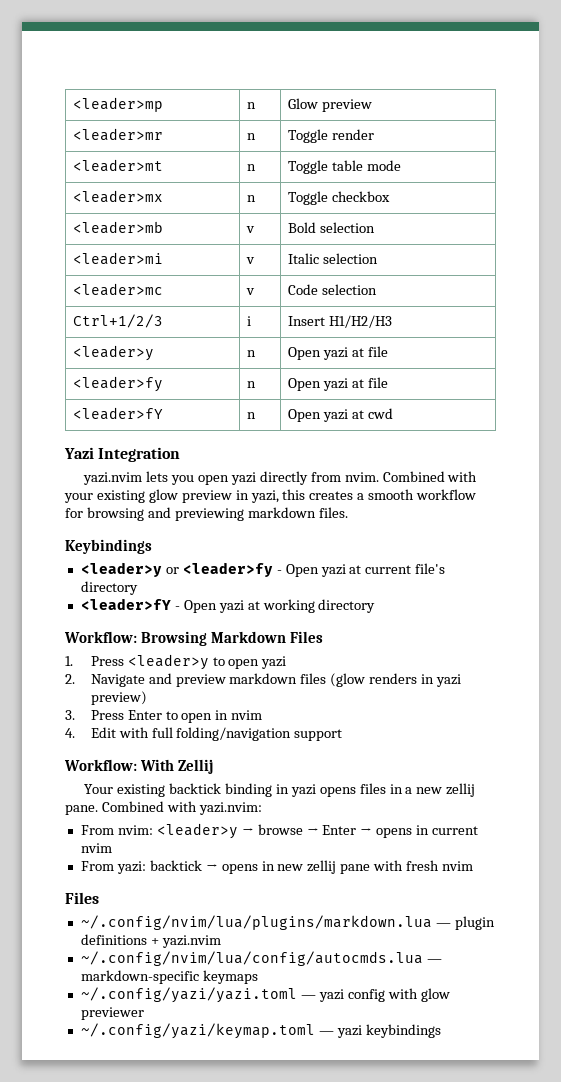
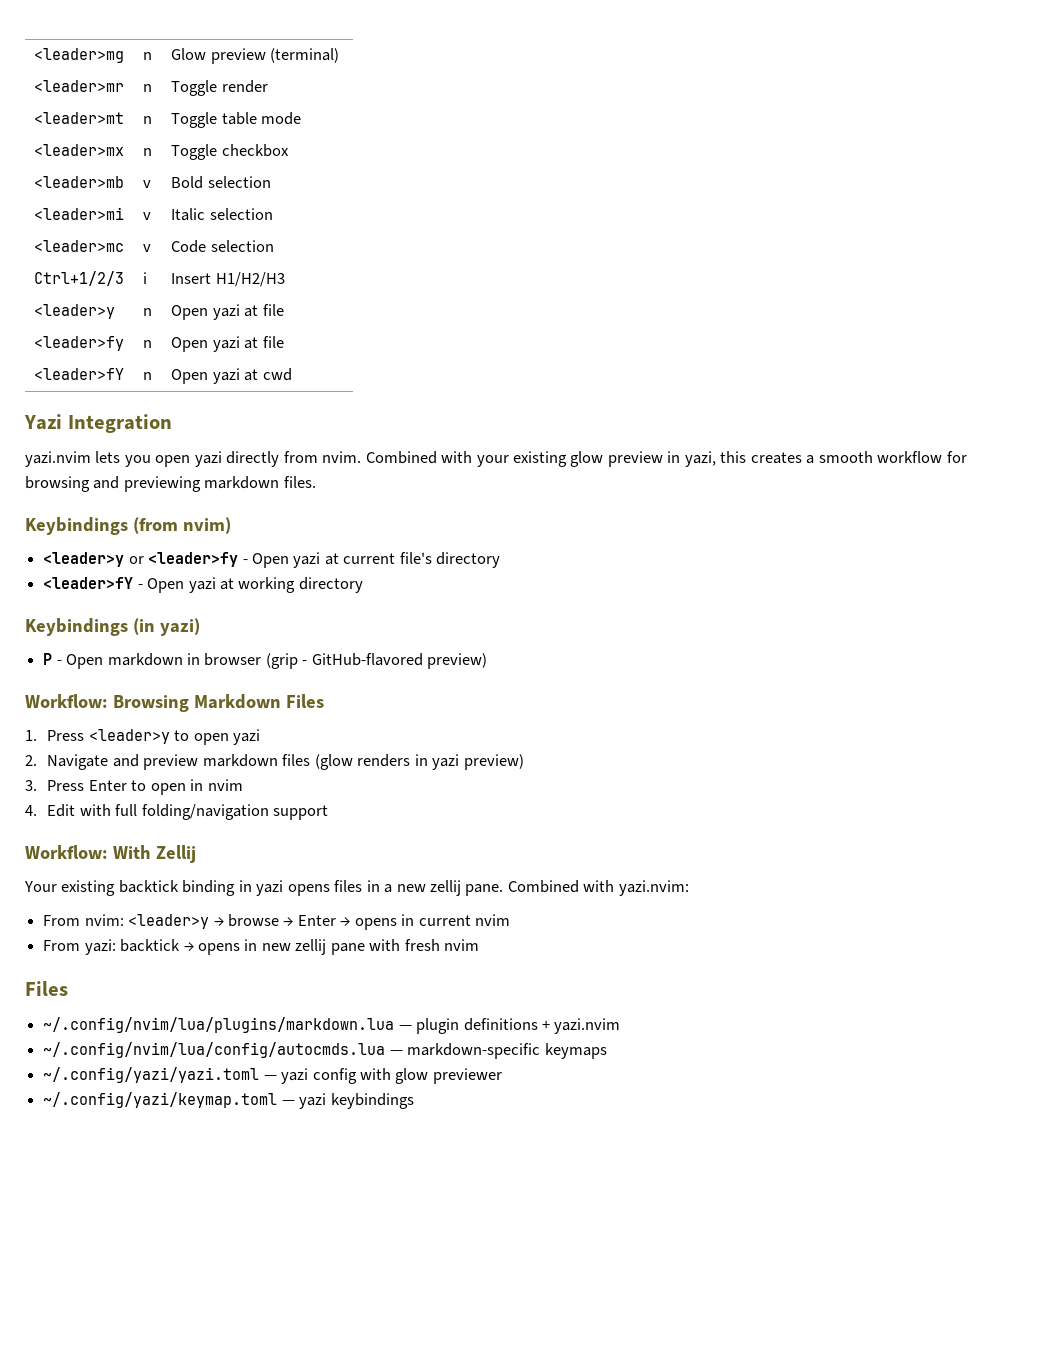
- <leader>mp | n | Glow preview
+ <leader>mg | n | Glow preview (terminal)
- Keybindings
+ Keybindings (from nvim)
+ Keybindings (in yazi)
+ P - Open markdown in browser (grip - GitHub-flavored preview)

